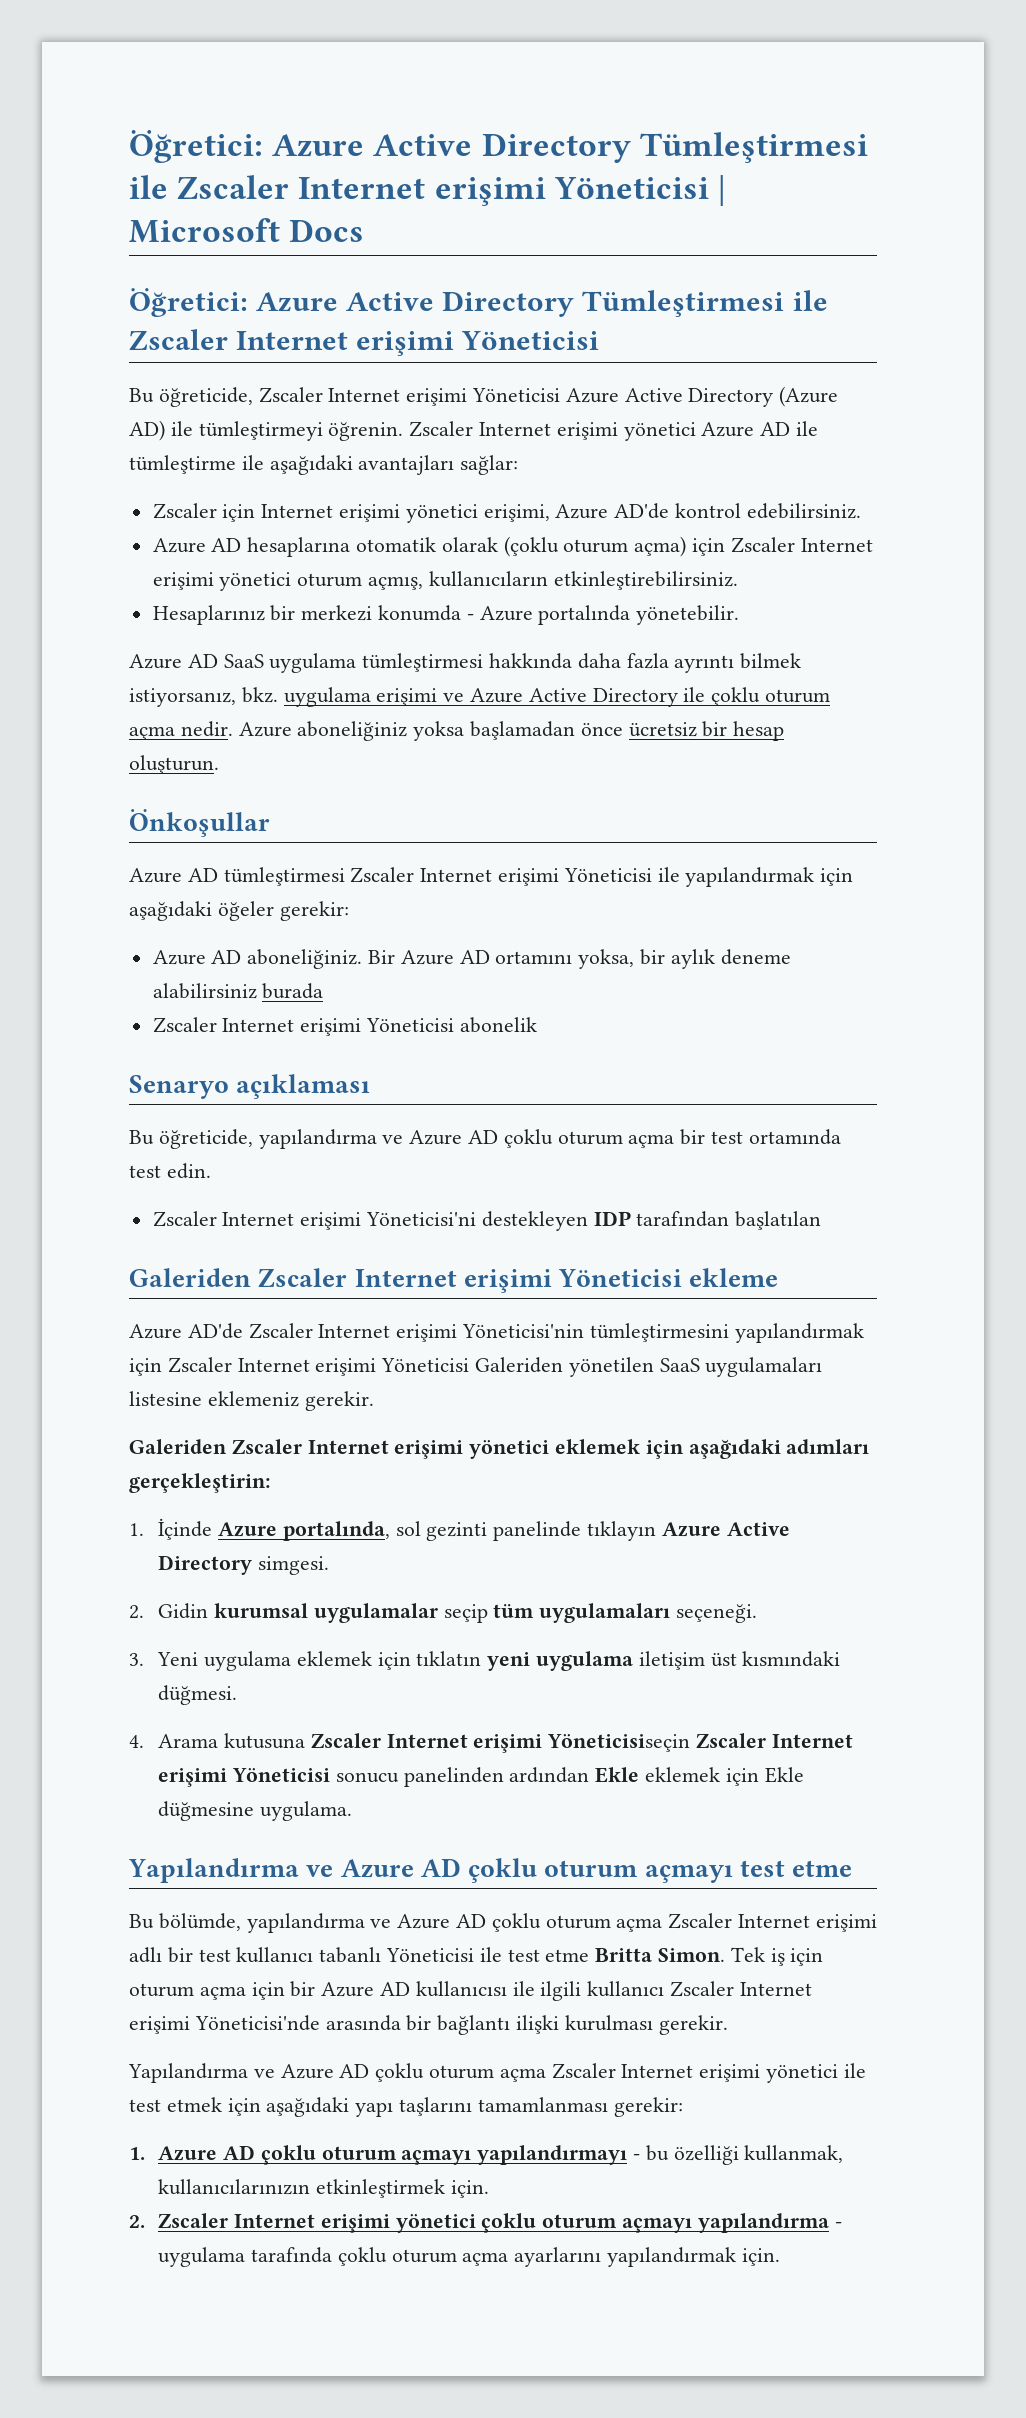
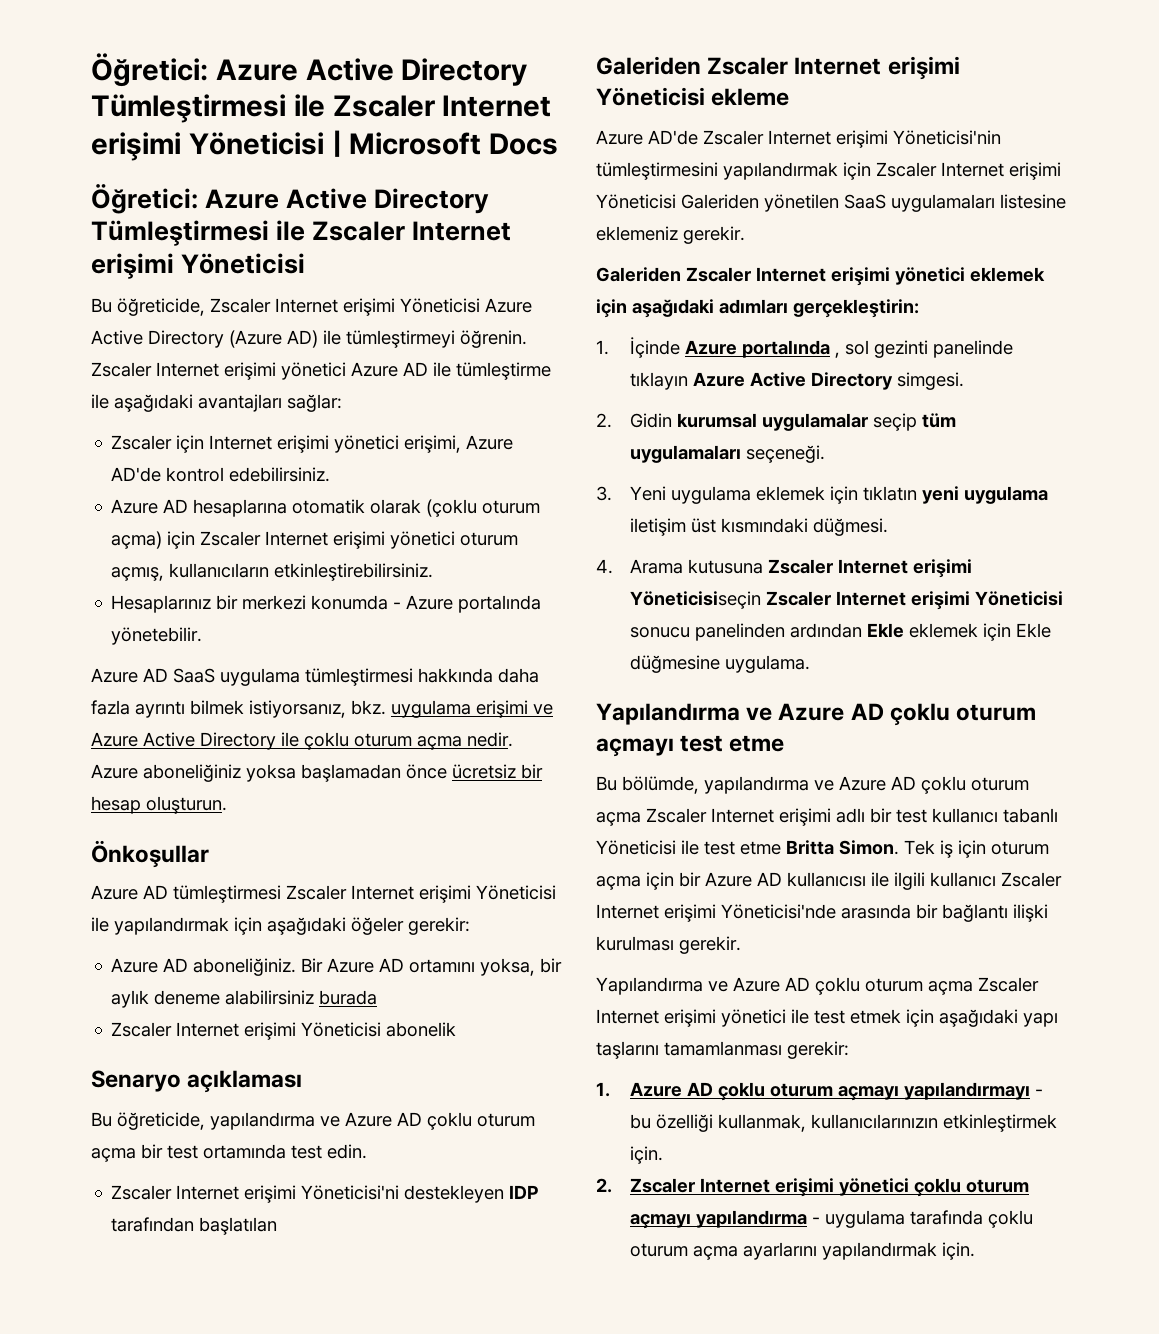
- 1. İçinde Azure portalında, sol gezinti panelinde tıklayın Azure Active Directory simgesi.
+ 1. İçinde Azure portalında , sol gezinti panelinde tıklayın Azure Active Directory simgesi.

